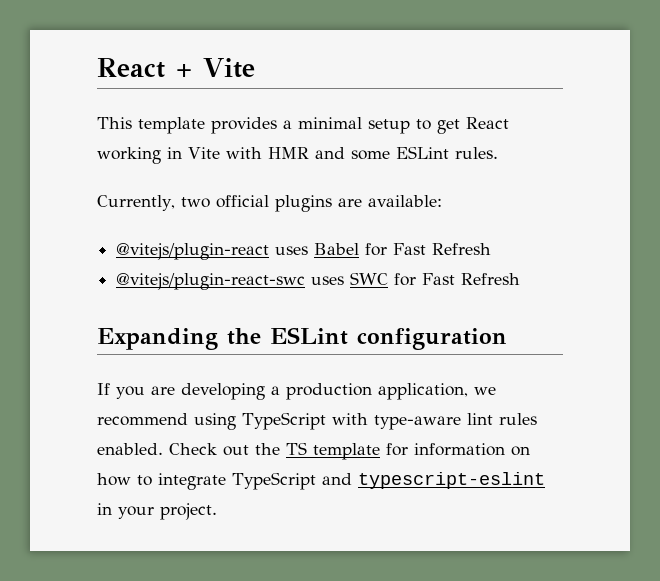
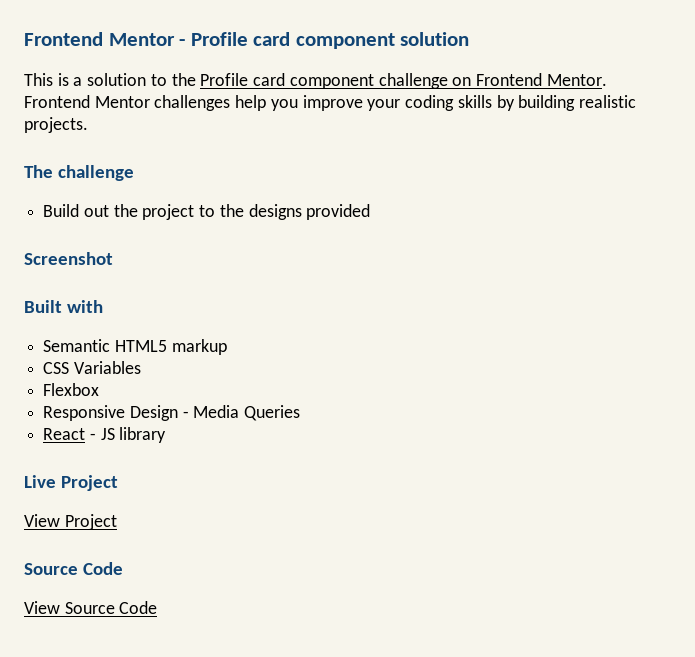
- React + Vite
- This template provides a minimal setup to get React working in Vite with HMR and some ESLint rules.
- Currently, two official plugins are available:
- @vitejs/plugin-react uses Babel for Fast Refresh
- @vitejs/plugin-react-swc uses SWC for Fast Refresh
- Expanding the ESLint configuration
- If you are developing a production application, we recommend using TypeScript with type-aware lint rules enabled. Check out the TS template for information on how to integrate TypeScript and typescript-eslint in your project.
+ Frontend Mentor - Profile card component solution
+ This is a solution to the Profile card component challenge on Frontend Mentor. Frontend Mentor challenges help you improve your coding skills by building realistic projects.
+ The challenge
+ Build out the project to the designs provided
+ Screenshot
+ Built with
+ Semantic HTML5 markup
+ CSS Variables
+ Flexbox
+ Responsive Design - Media Queries
+ React - JS library
+ Live Project
+ View Project
+ Source Code
+ View Source Code

